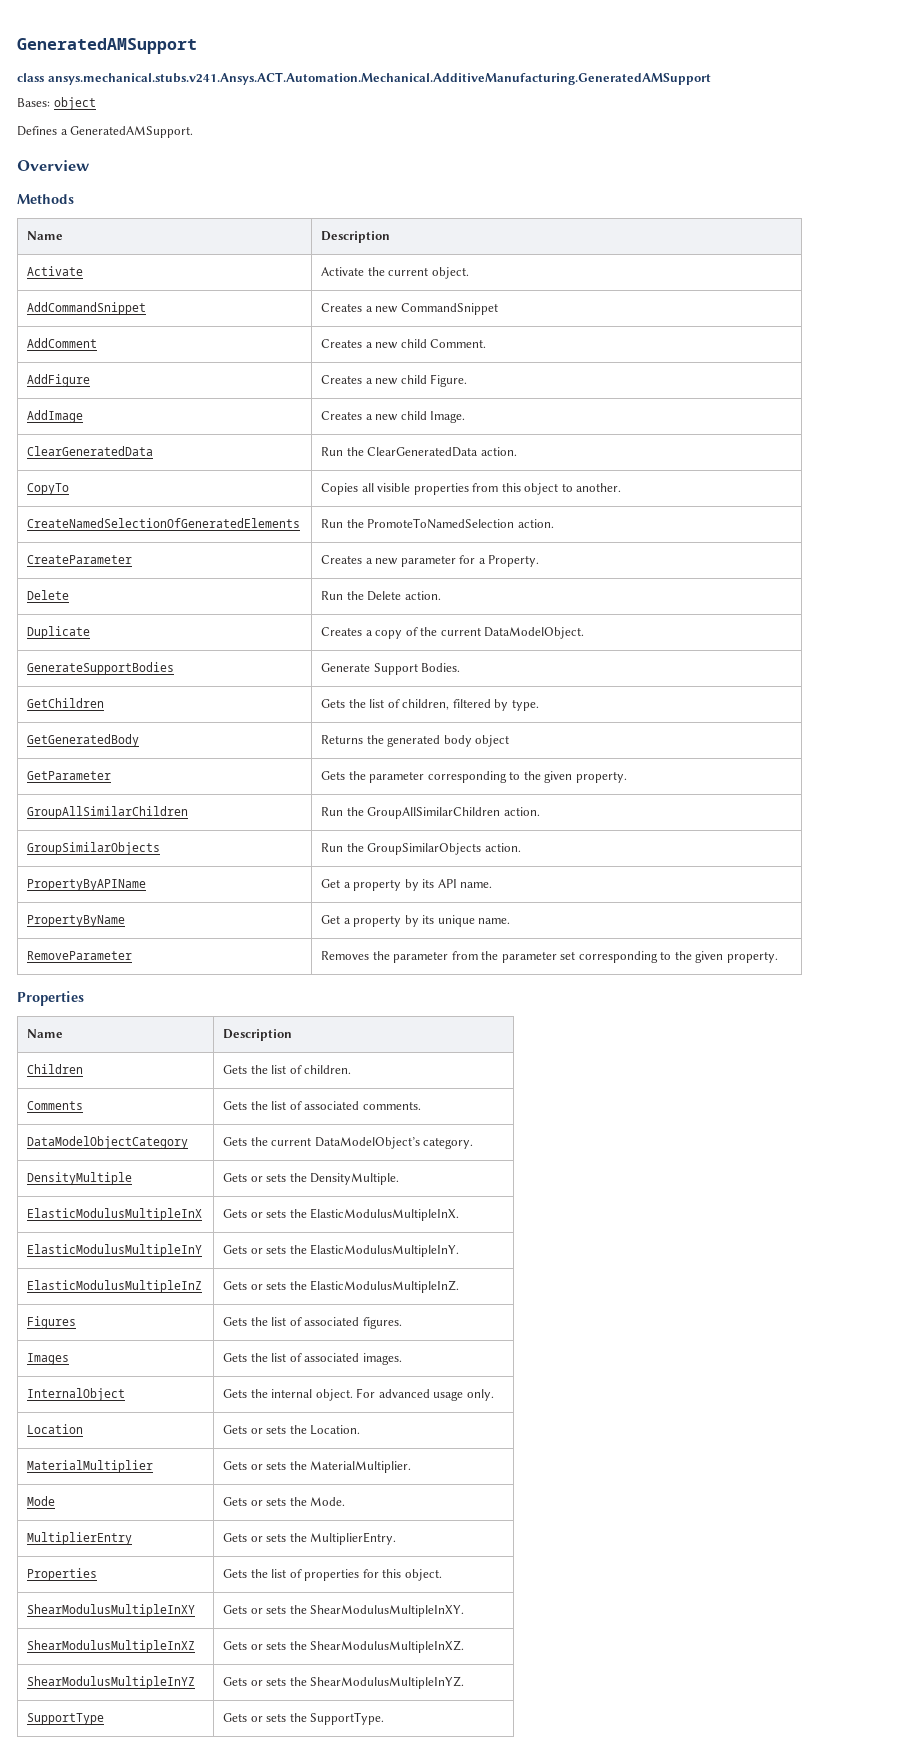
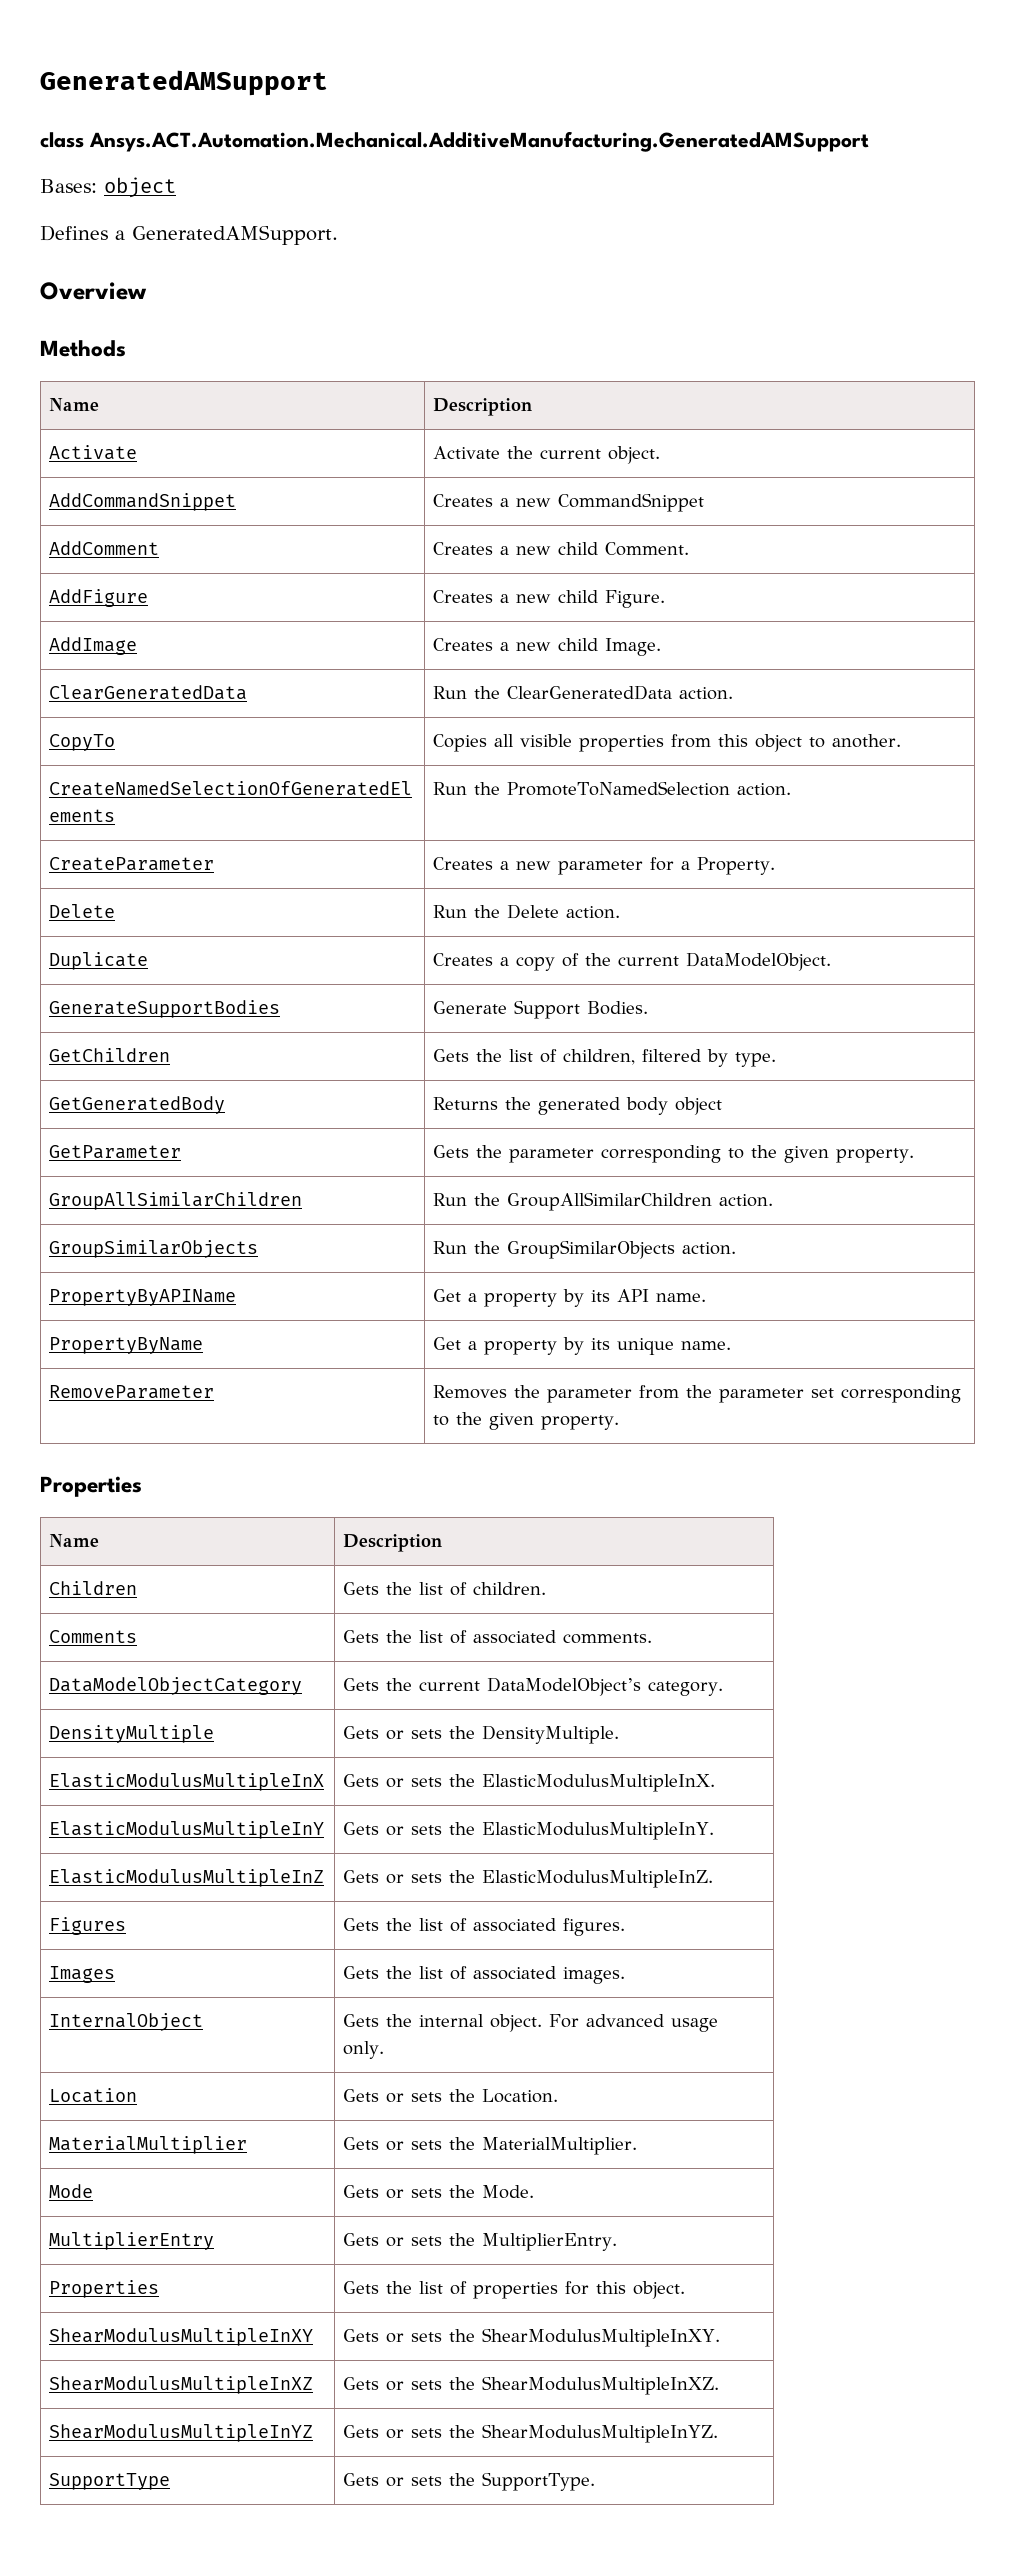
- class ansys.mechanical.stubs.v241.Ansys.ACT.Automation.Mechanical.AdditiveManufacturing.GeneratedAMSupport
+ class Ansys.ACT.Automation.Mechanical.AdditiveManufacturing.GeneratedAMSupport

